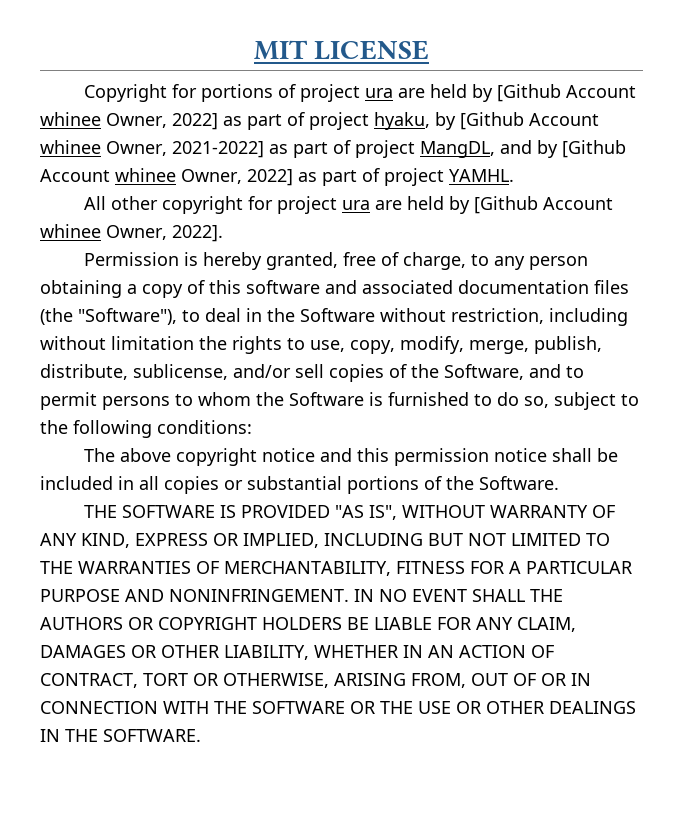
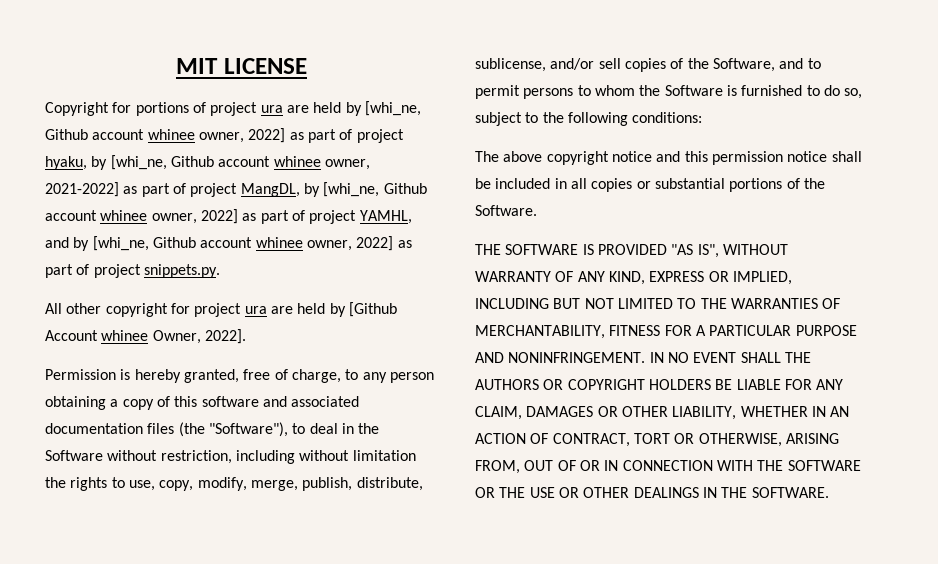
- Copyright for portions of project ura are held by [Github Account whinee Owner, 2022] as part of project hyaku, by [Github Account whinee Owner, 2021-2022] as part of project MangDL, and by [Github Account whinee Owner, 2022] as part of project YAMHL.
+ Copyright for portions of project ura are held by [whi_ne, Github account whinee owner, 2022] as part of project hyaku, by [whi_ne, Github account whinee owner, 2021-2022] as part of project MangDL, by [whi_ne, Github account whinee owner, 2022] as part of project YAMHL, and by [whi_ne, Github account whinee owner, 2022] as part of project snippets.py.

